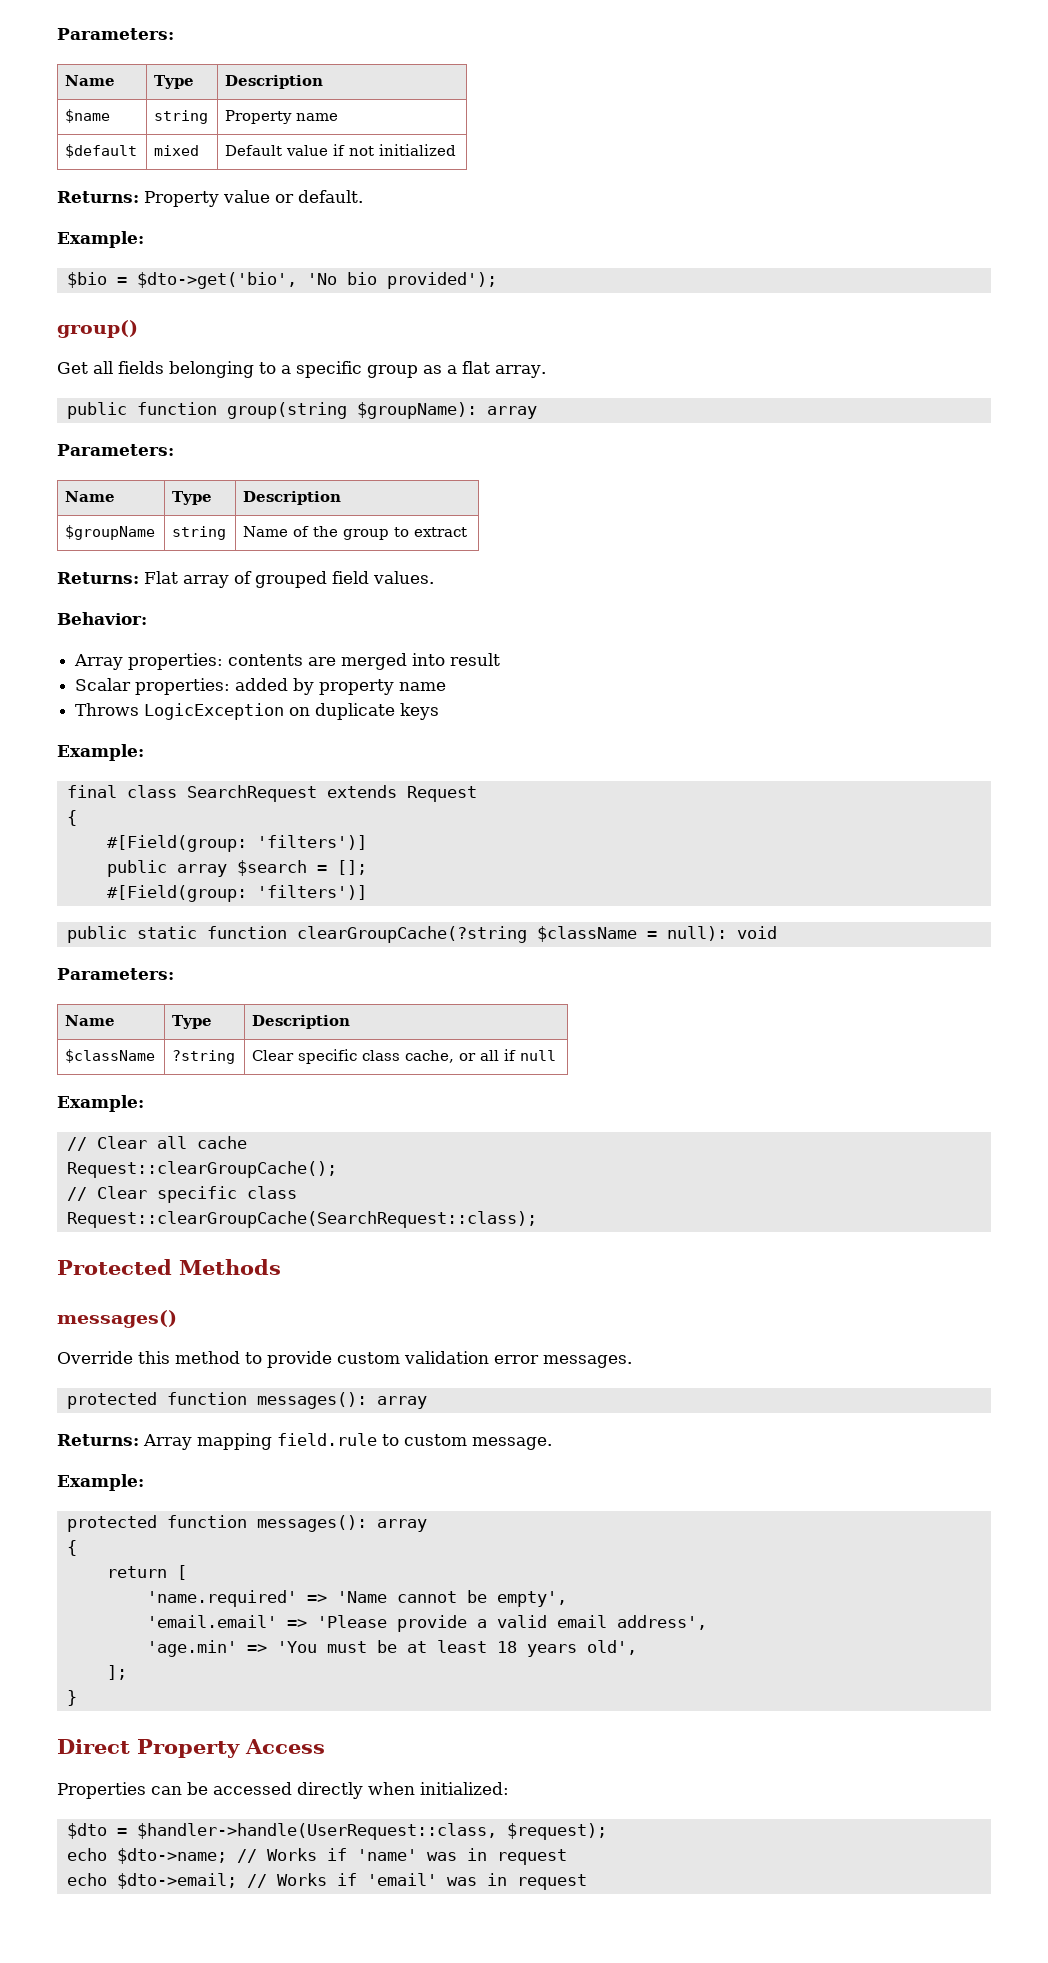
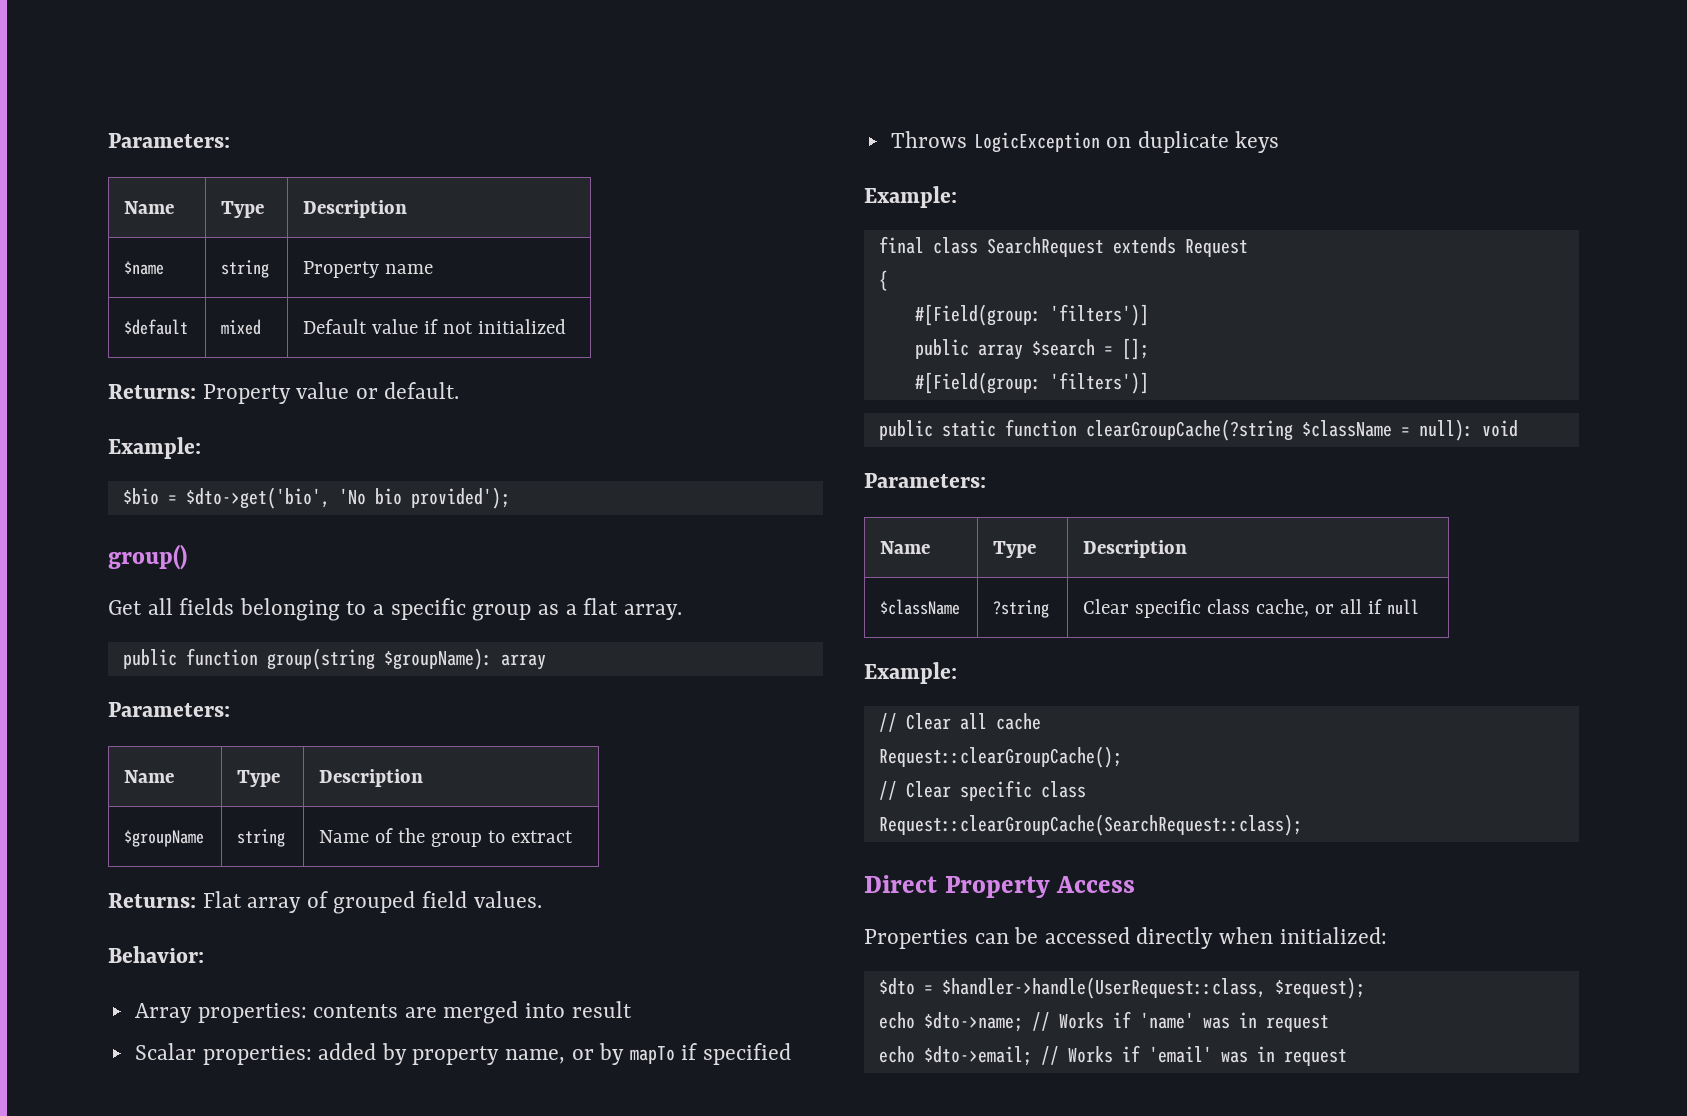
- Scalar properties: added by property name
+ Scalar properties: added by property name, or by mapTo if specified
- Protected Methods
- messages()
- Override this method to provide custom validation error messages.
- protected function messages(): array
- Returns: Array mapping field.rule to custom message.
- Example:
- protected function messages(): array
- {
- return [
- 'name.required' => 'Name cannot be empty',
- 'email.email' => 'Please provide a valid email address',
- 'age.min' => 'You must be at least 18 years old',
- ];
- }

